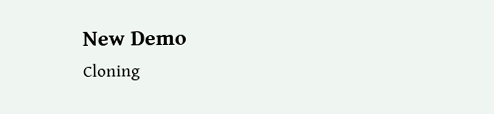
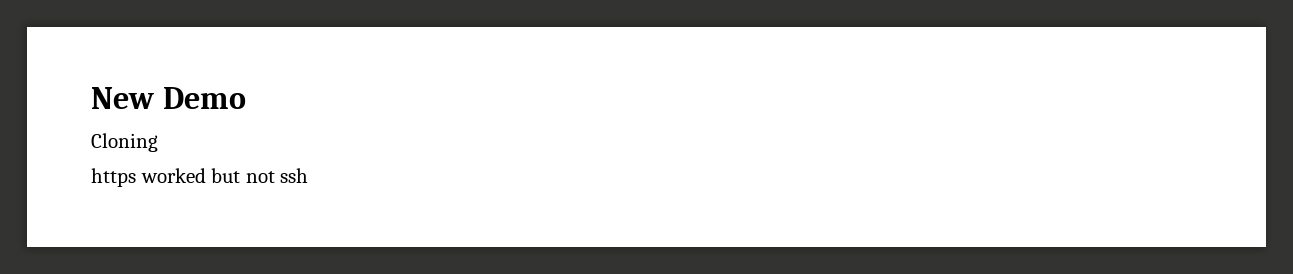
+ https worked but not ssh

